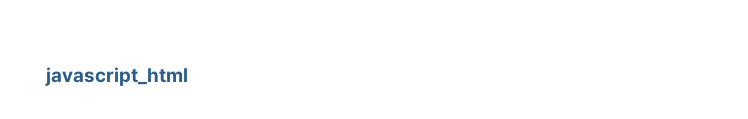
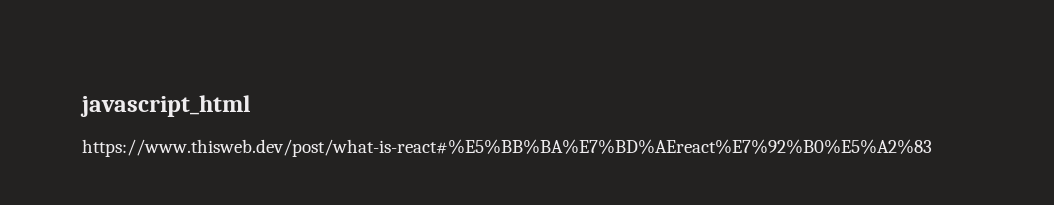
+ https://www.thisweb.dev/post/what-is-react#%E5%BB%BA%E7%BD%AEreact%E7%92%B0%E5%A2%83

